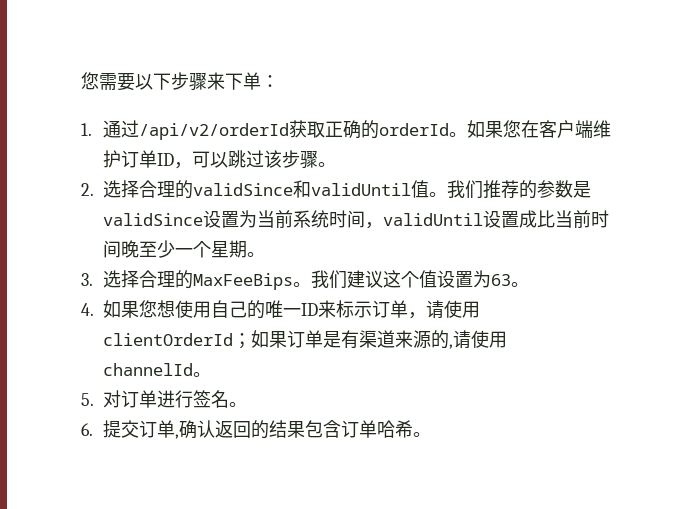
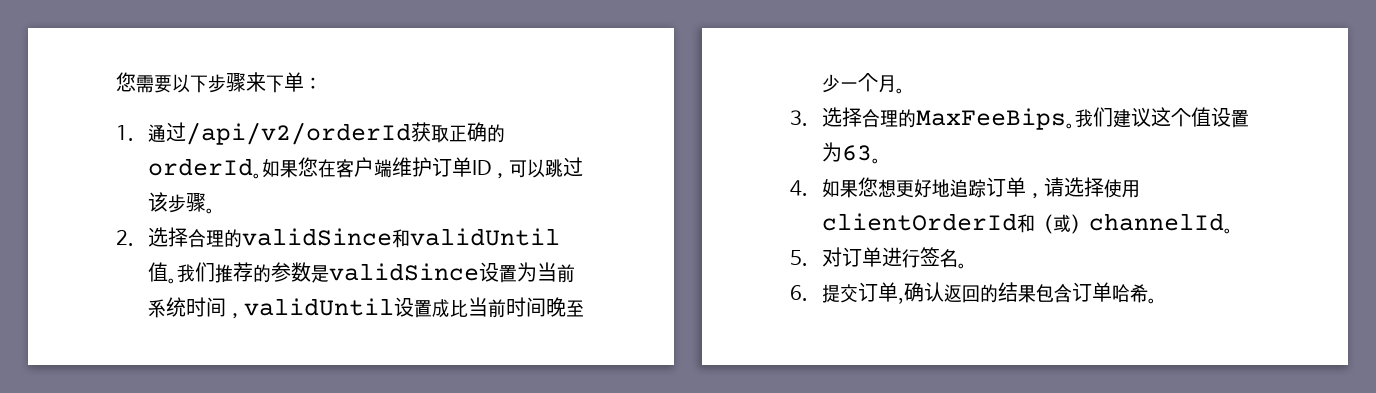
- 我们推荐的参数是validSince设置为当前系统时间，validUntil设置成比当前时间晚至少一个星期。
+ 我们推荐的参数是validSince设置为当前系统时间，validUntil设置成比当前时间晚至少一个月。
- 4.如果您想使用自己的唯一ID来标示订单，请使用clientOrderId；如果订单是有渠道来源的,请使用channelId。
+ 4.如果您想更好地追踪订单，请选择使用clientOrderId和（或）channelId。

